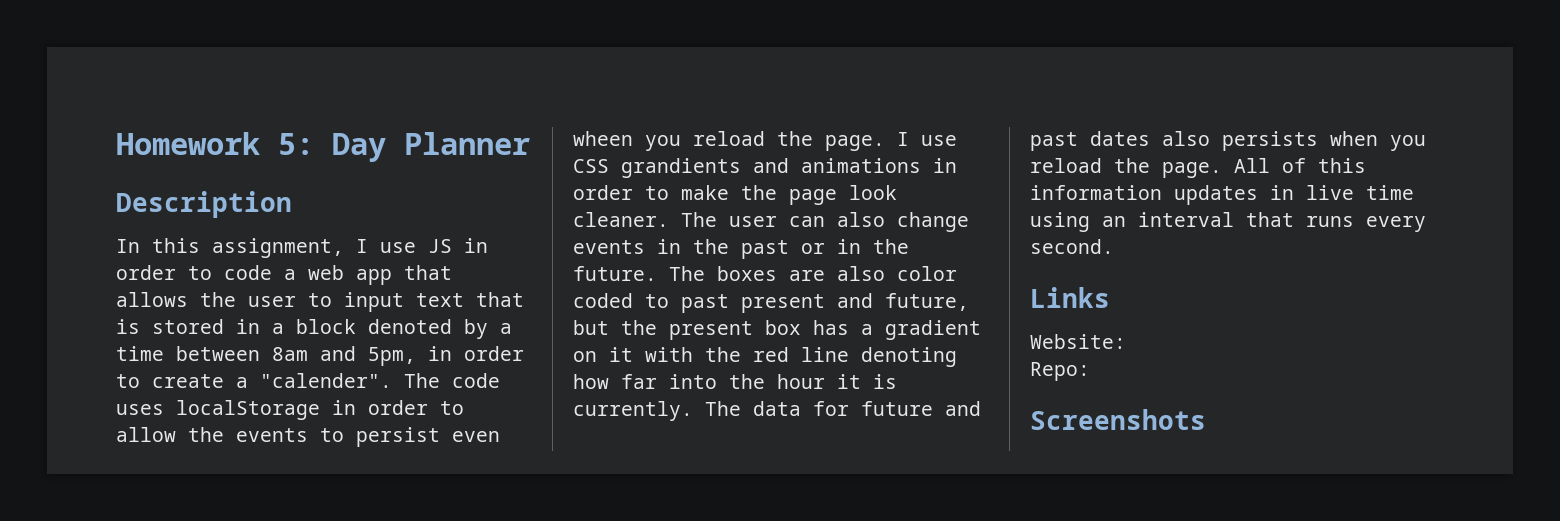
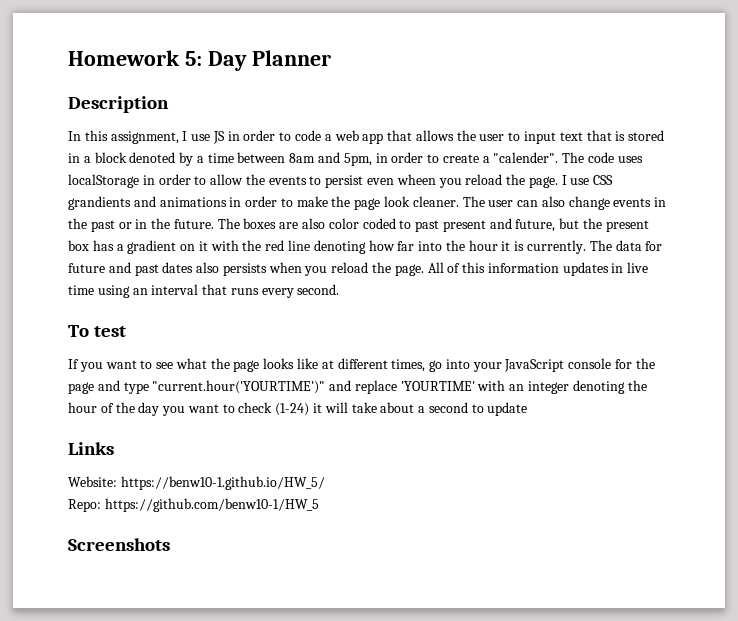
+ To test
+ If you want to see what the page looks like at different times, go into your JavaScript console for the page and type "current.hour('YOURTIME')" and replace 'YOURTIME' with an integer denoting the hour of the day you want to check (1-24) it will take about a second to update
- Website:
+ Website: https://benw10-1.github.io/HW_5/
- Repo:
+ Repo: https://github.com/benw10-1/HW_5

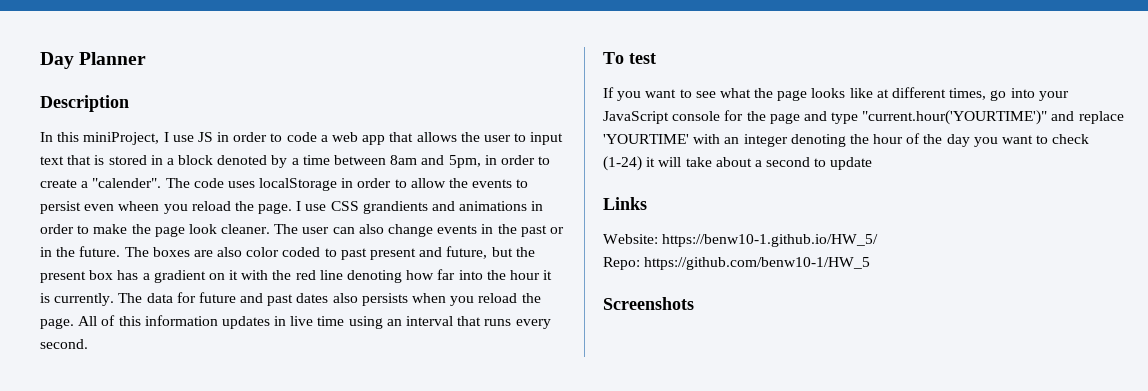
- Homework 5: Day Planner
+ Day Planner
- In this assignment, I use JS in order to code a web app that allows the user to input text that is stored in a block denoted by a time between 8am and 5pm, in order to create a "calender".
+ In this miniProject, I use JS in order to code a web app that allows the user to input text that is stored in a block denoted by a time between 8am and 5pm, in order to create a "calender".

